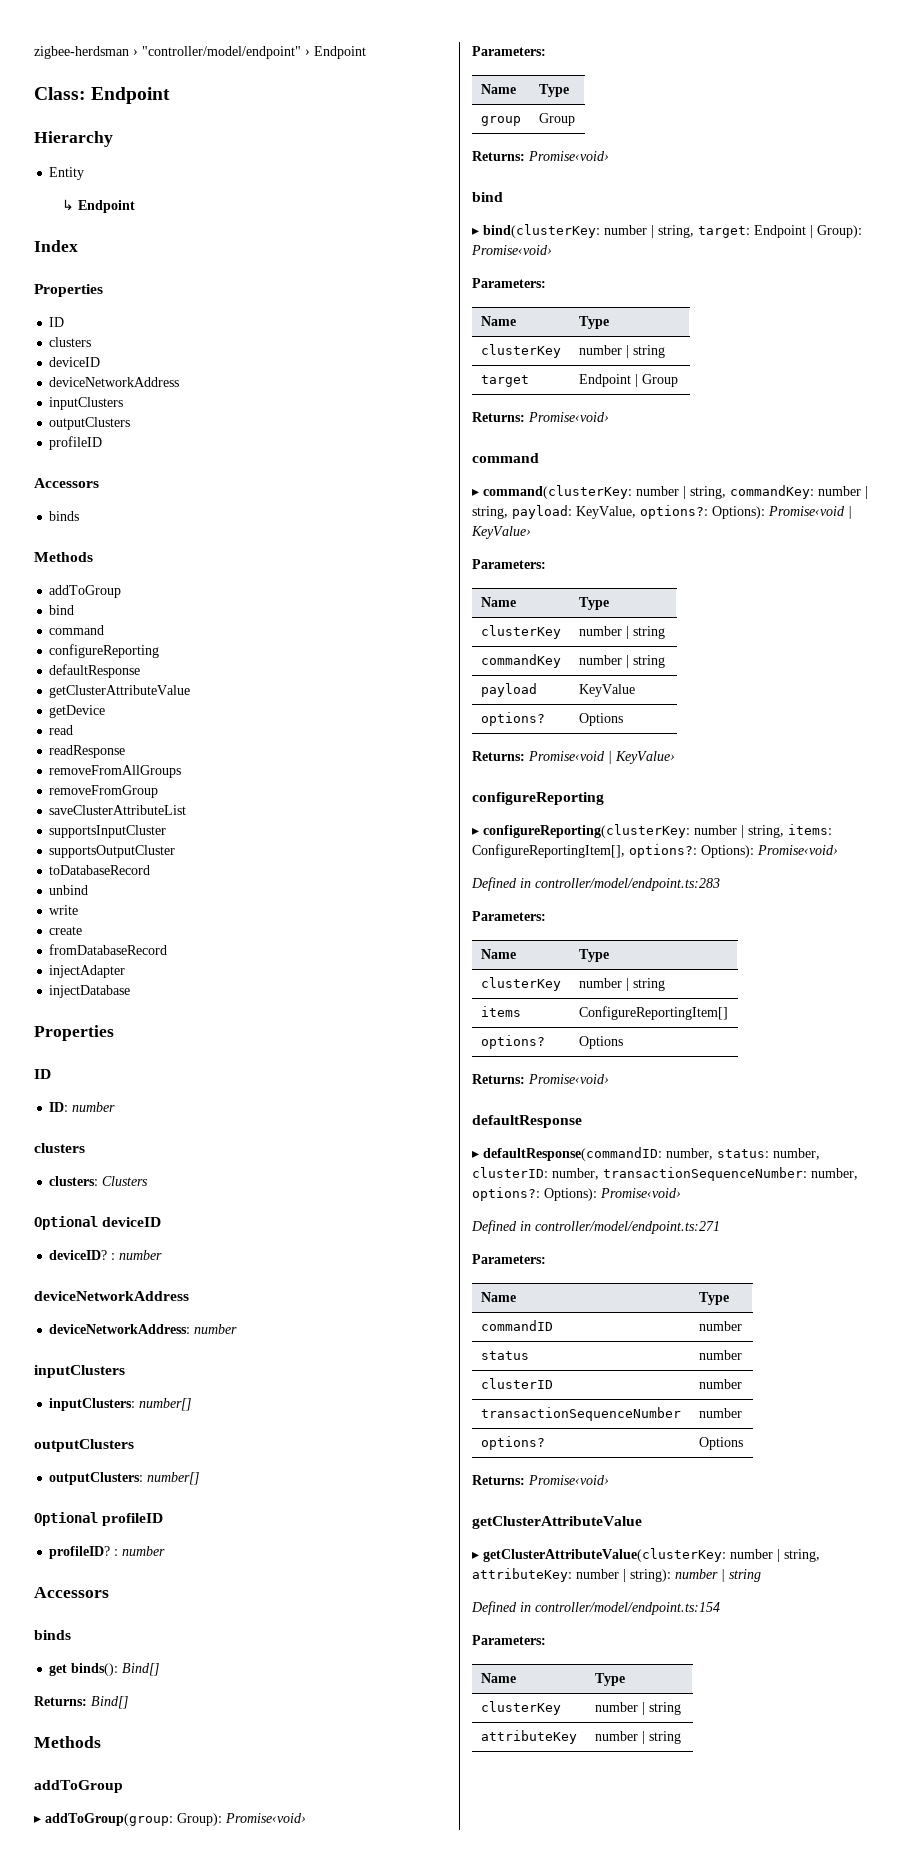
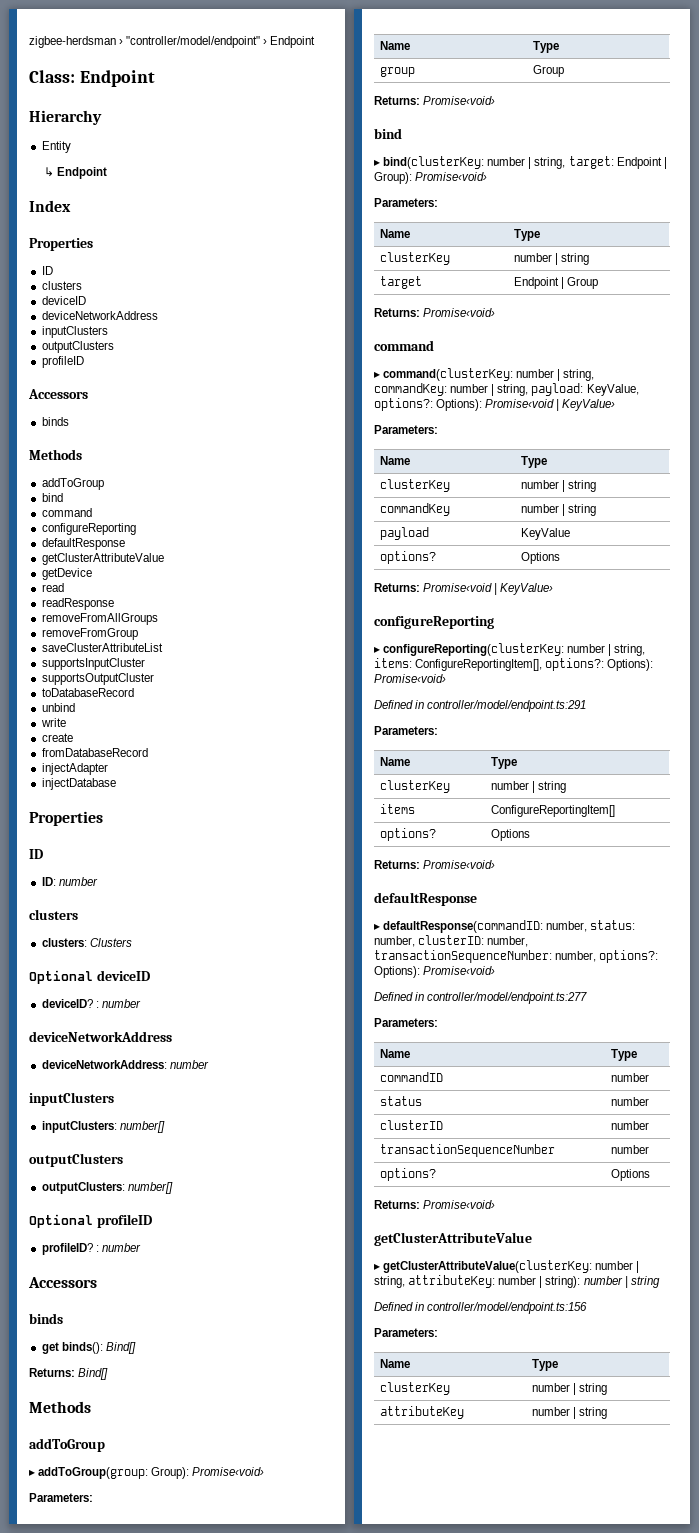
- Defined in controller/model/endpoint.ts:283
+ Defined in controller/model/endpoint.ts:291
- Defined in controller/model/endpoint.ts:271
+ Defined in controller/model/endpoint.ts:277
- Defined in controller/model/endpoint.ts:154
+ Defined in controller/model/endpoint.ts:156

